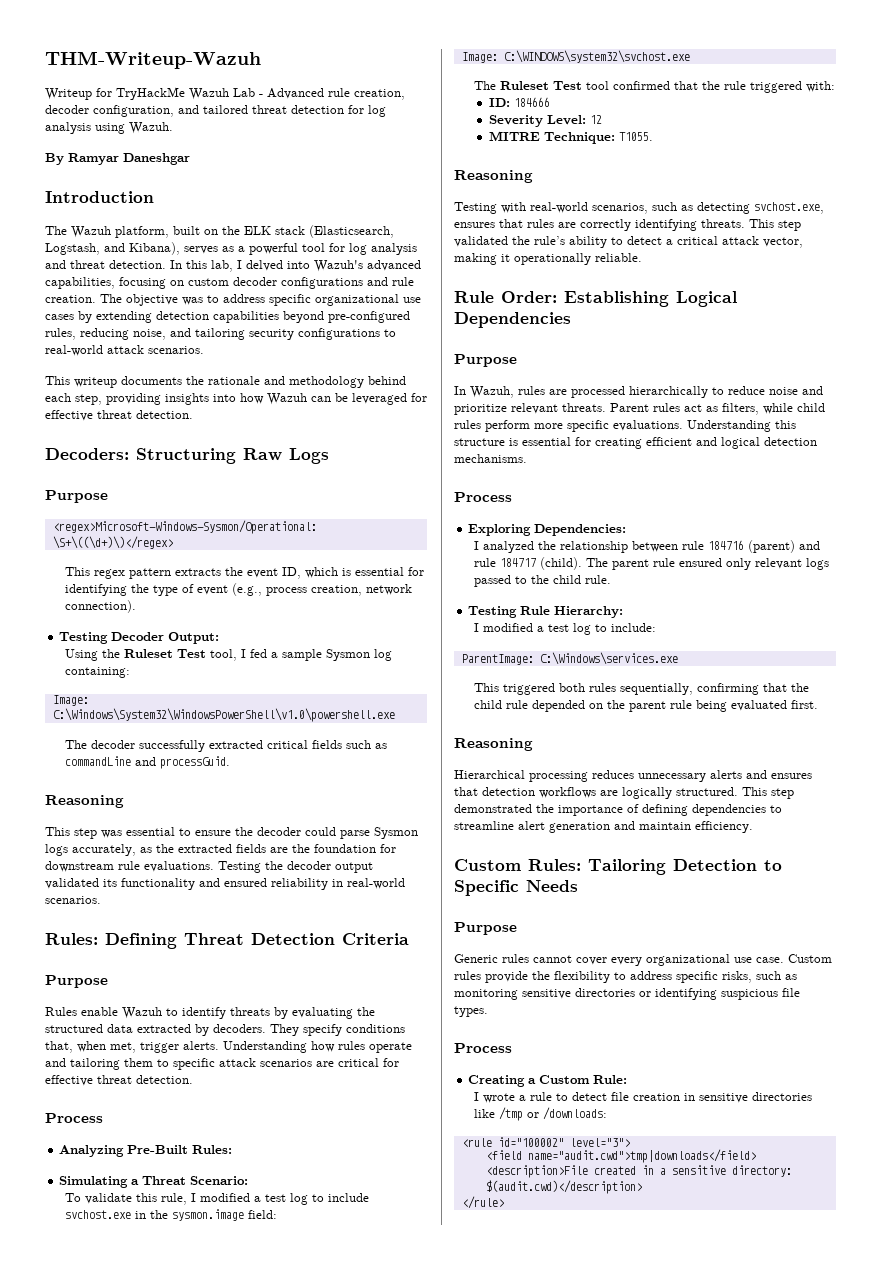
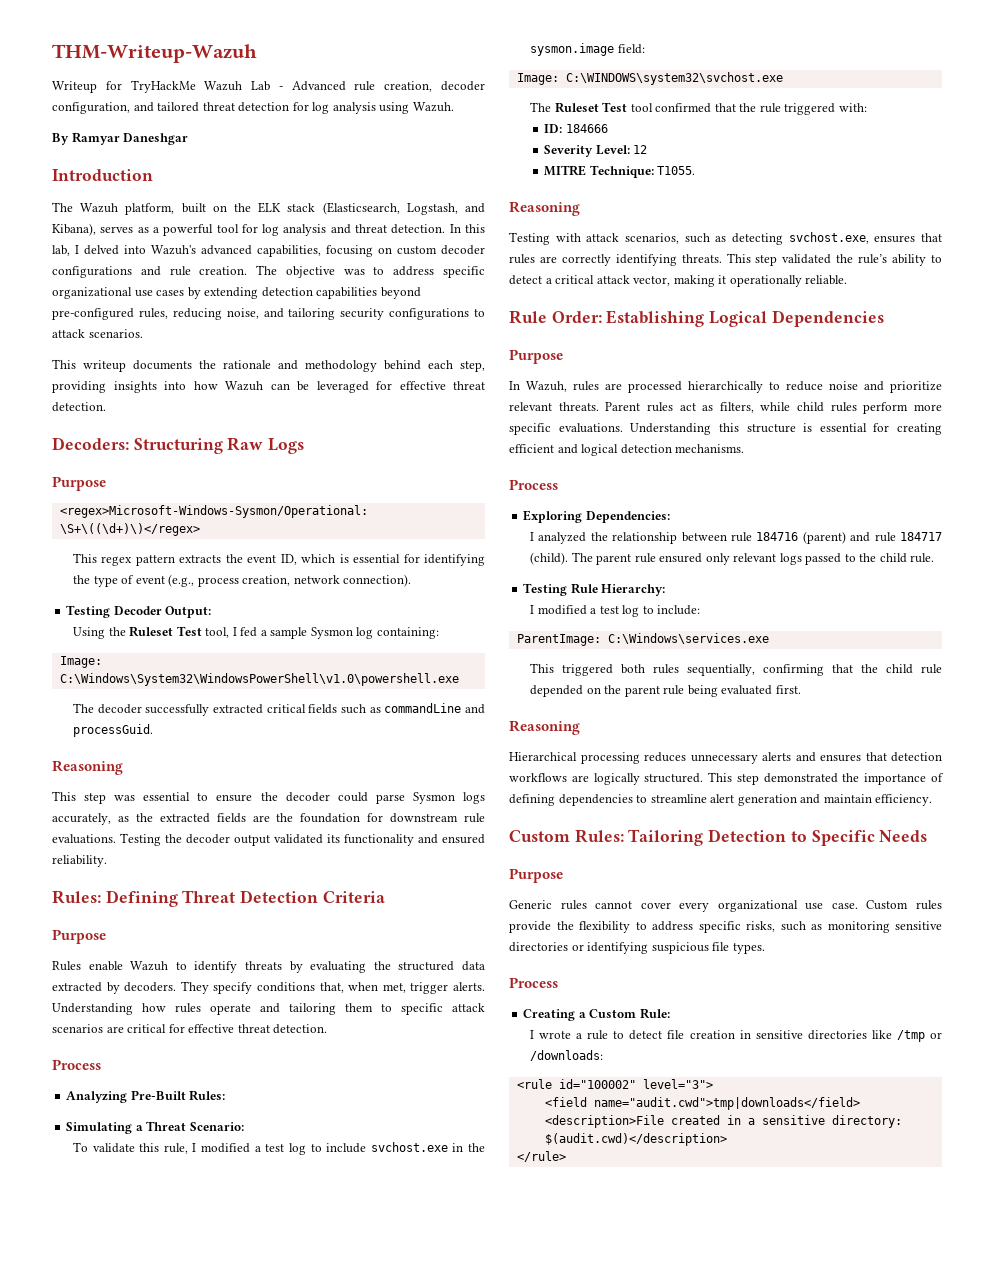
- The objective was to address specific organizational use cases by extending detection capabilities beyond pre-configured rules, reducing noise, and tailoring security configurations to real-world attack scenarios.
+ The objective was to address specific organizational use cases by extending detection capabilities beyond pre-configured rules, reducing noise, and tailoring security configurations to attack scenarios.
- Testing the decoder output validated its functionality and ensured reliability in real-world scenarios.
+ Testing the decoder output validated its functionality and ensured reliability.
- Testing with real-world scenarios, such as detecting svchost.exe, ensures that rules are correctly identifying threats.
+ Testing with attack scenarios, such as detecting svchost.exe, ensures that rules are correctly identifying threats.

